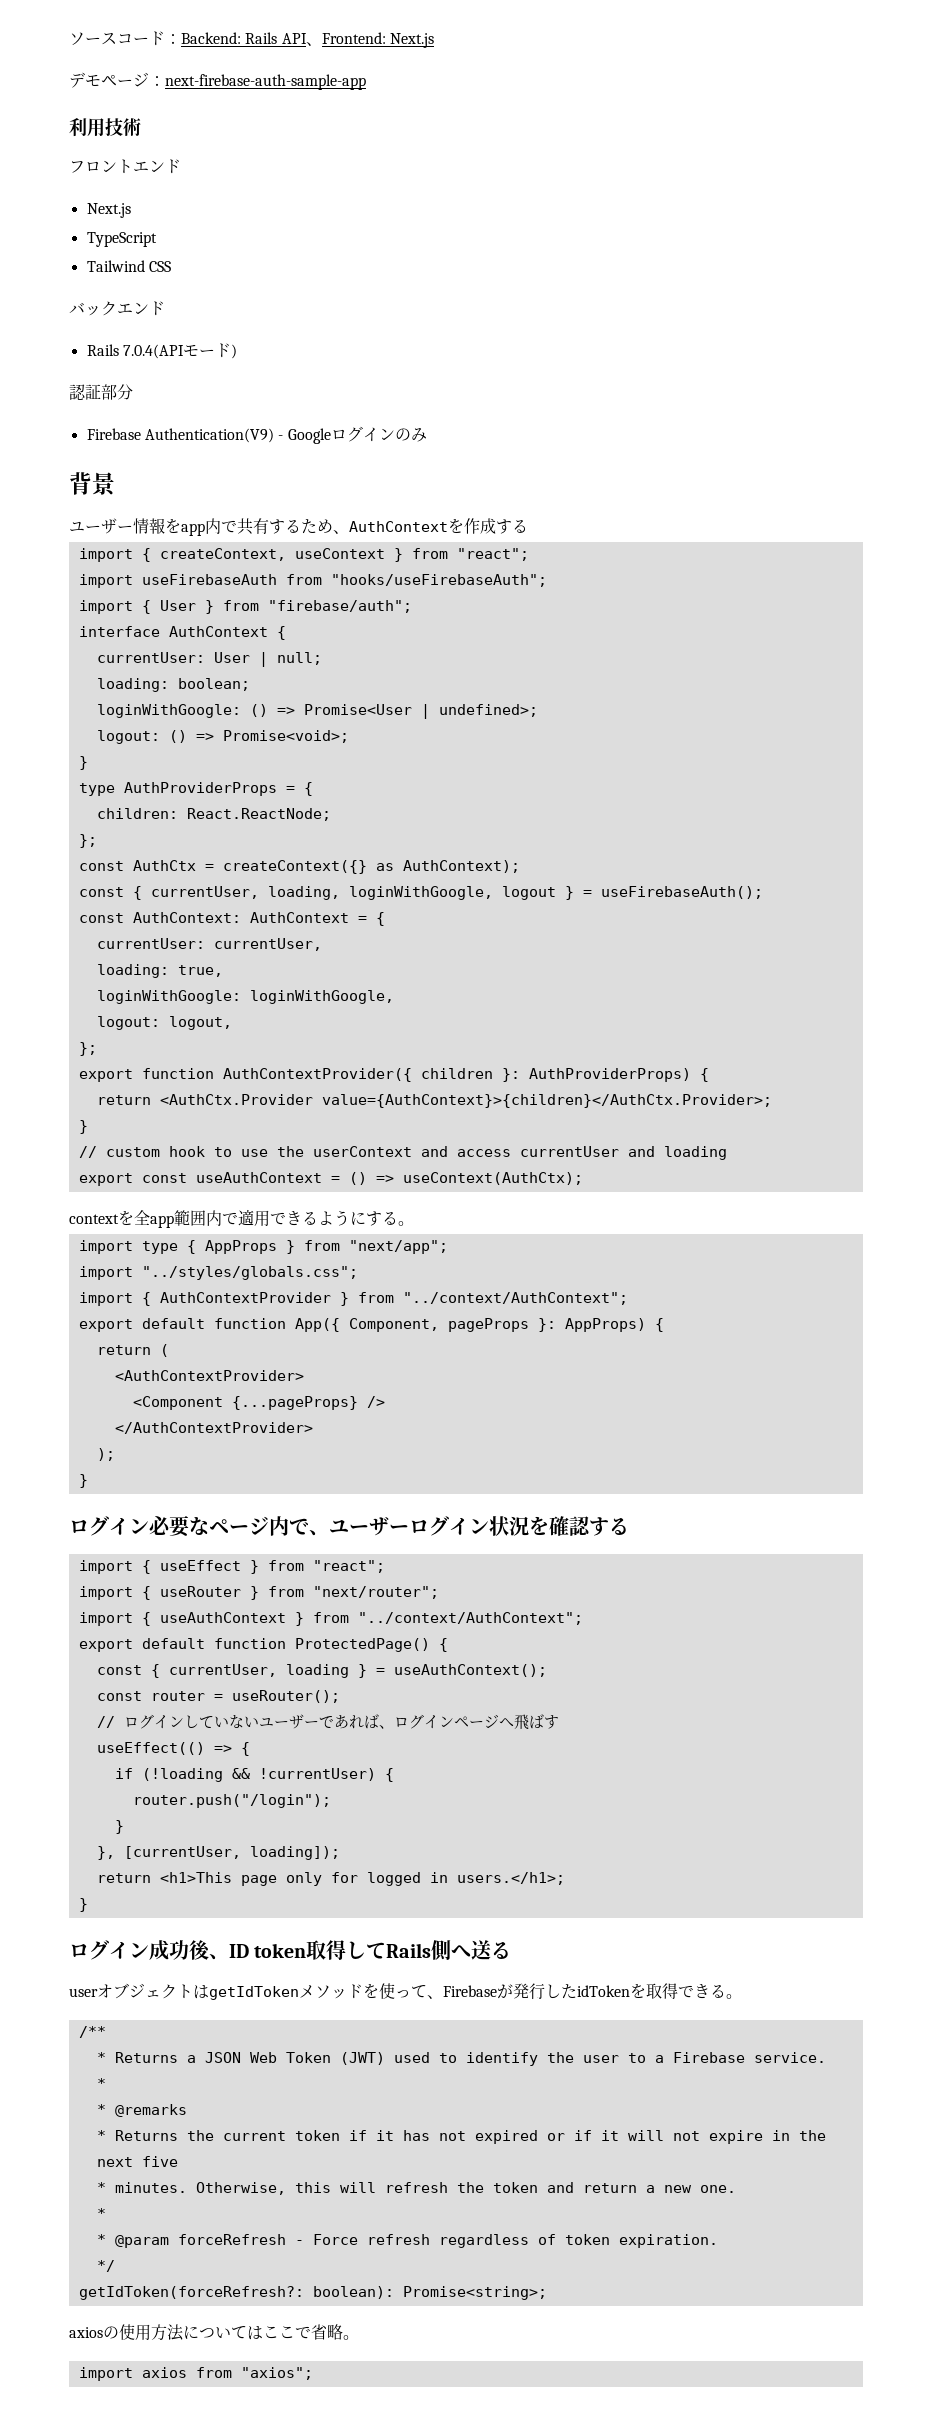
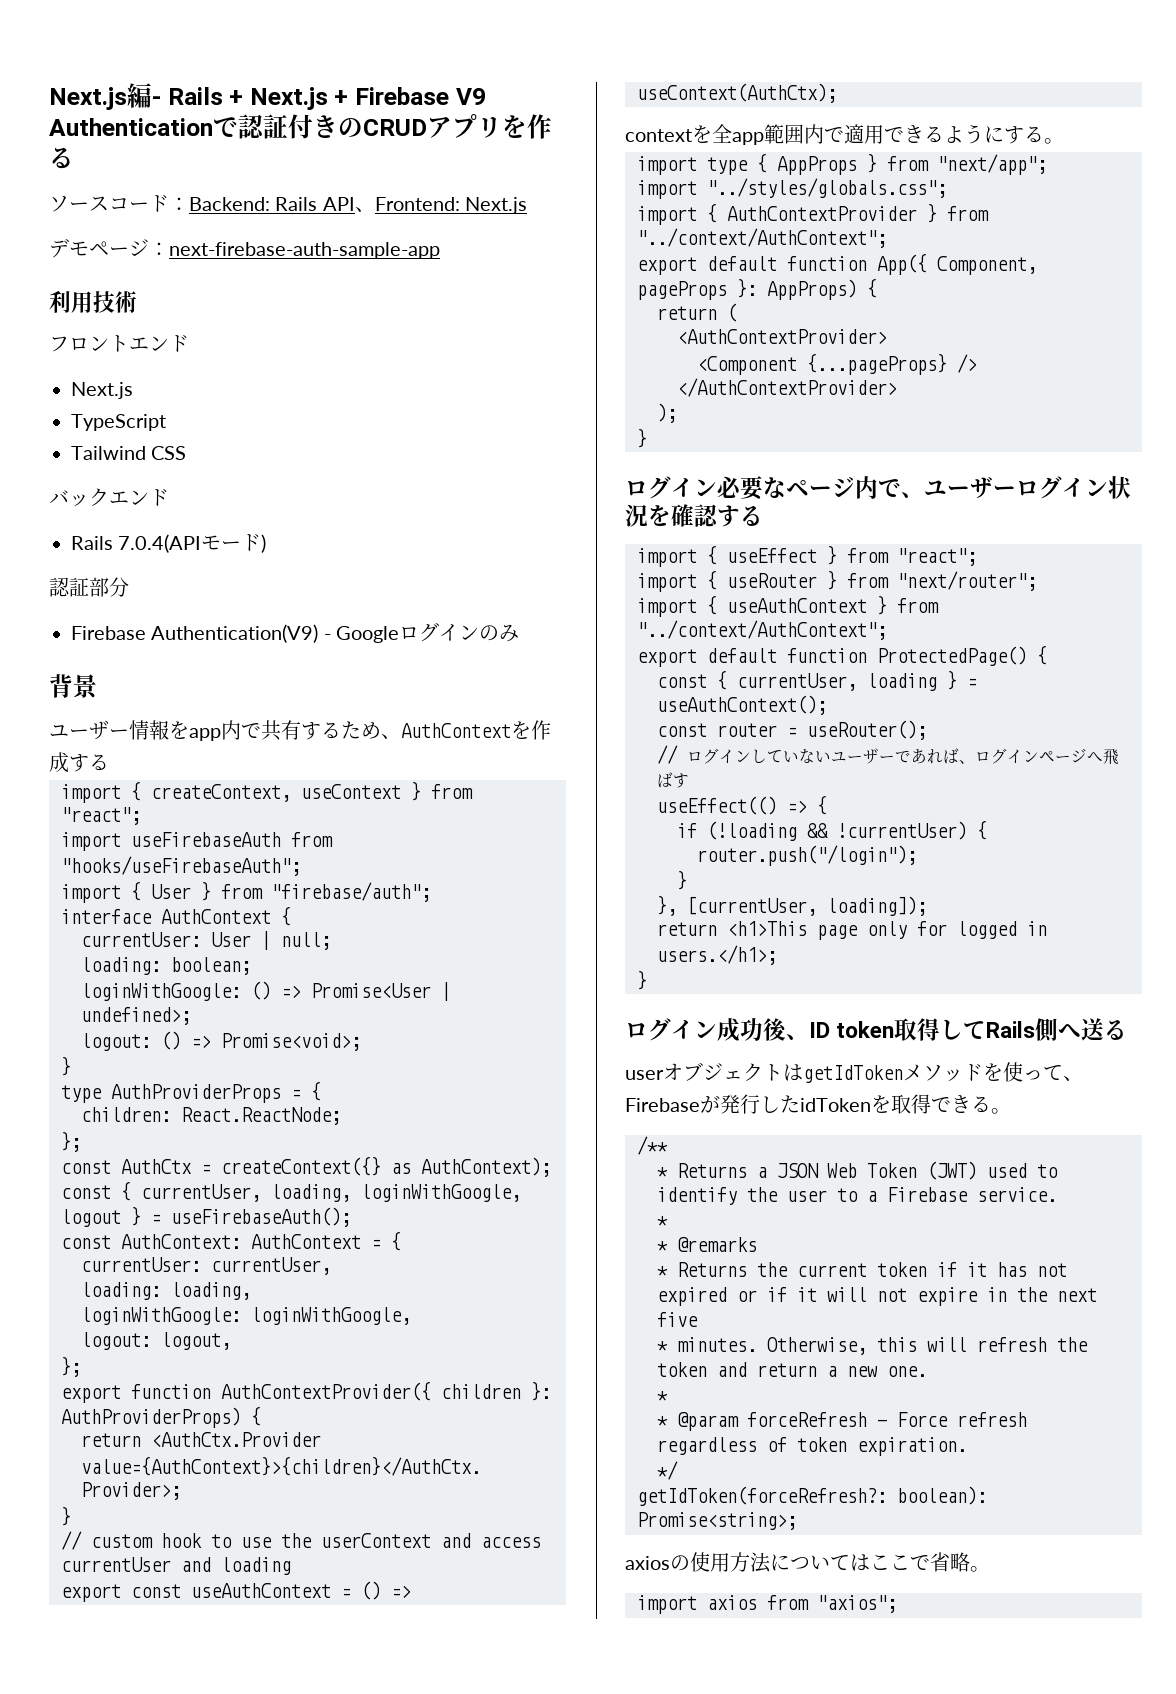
+ Next.js編- Rails + Next.js + Firebase V9 Authenticationで認証付きのCRUDアプリを作る
- loading: true,
+ loading: loading,

